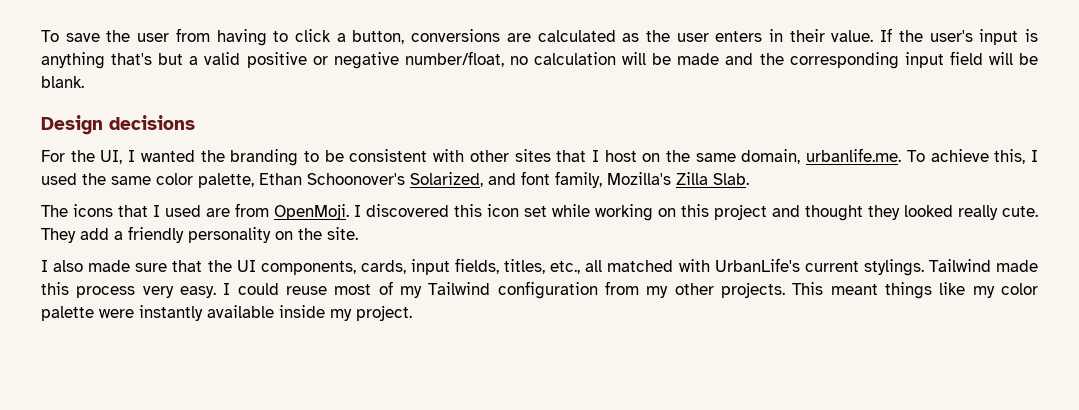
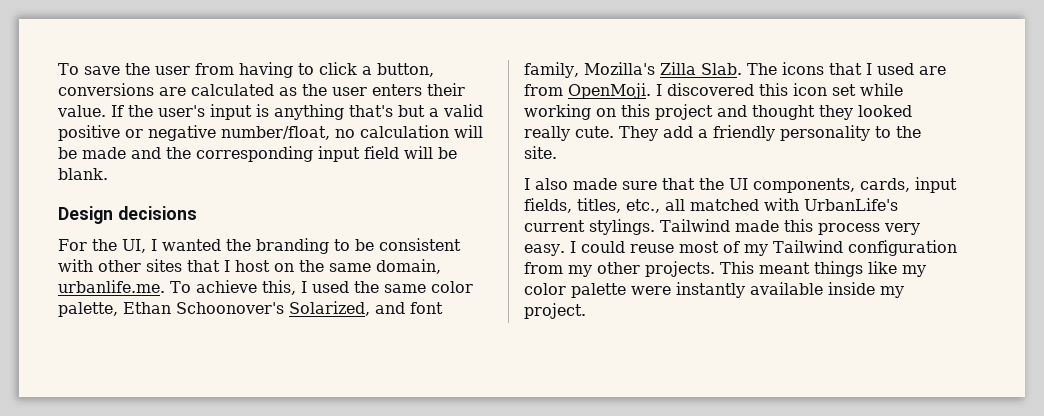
- To save the user from having to click a button, conversions are calculated as the user enters in their value.
+ To save the user from having to click a button, conversions are calculated as the user enters their value.
- For the UI, I wanted the branding to be consistent with other sites that I host on the same domain, urbanlife.me. To achieve this, I used the same color palette, Ethan Schoonover's Solarized, and font family, Mozilla's Zilla Slab.
- The icons that I used are from OpenMoji.
+ For the UI, I wanted the branding to be consistent with other sites that I host on the same domain, urbanlife.me. To achieve this, I used the same color palette, Ethan Schoonover's Solarized, and font family, Mozilla's Zilla Slab. The icons that I used are from OpenMoji.
- They add a friendly personality on the site.
+ They add a friendly personality to the site.

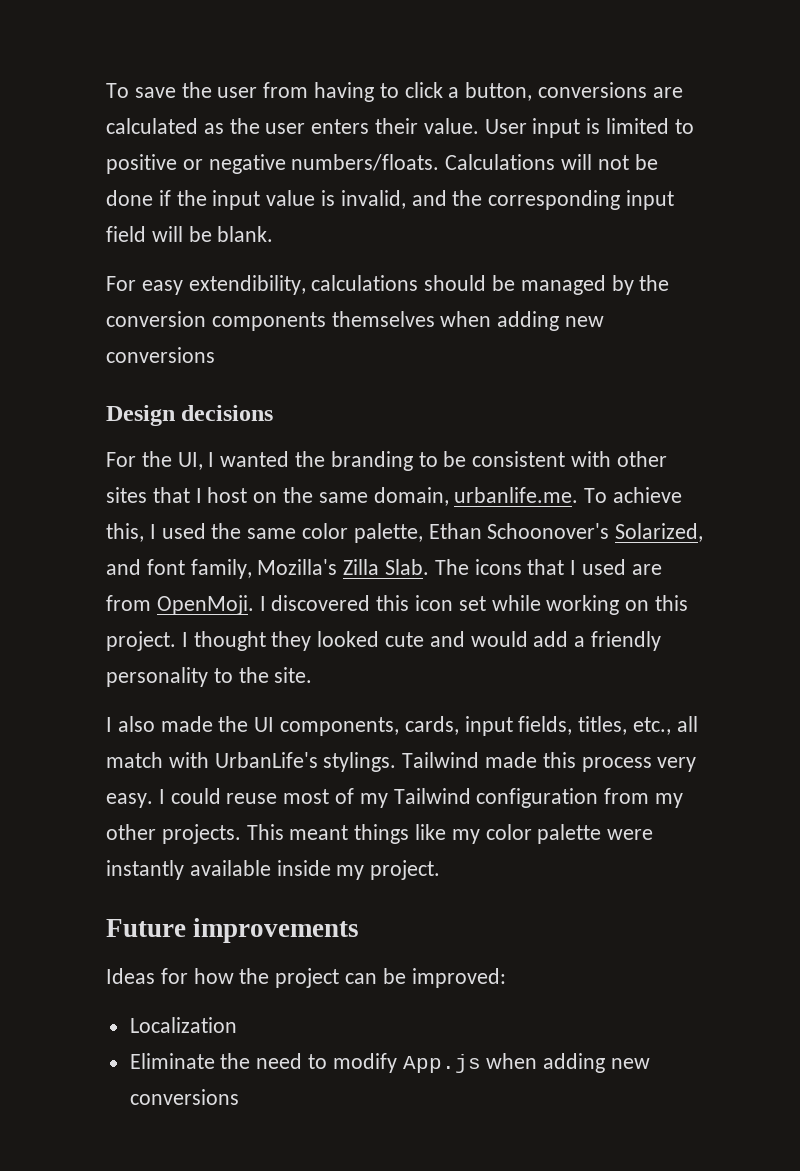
- If the user's input is anything that's but a valid positive or negative number/float, no calculation will be made and the corresponding input field will be blank.
+ User input is limited to positive or negative numbers/floats. Calculations will not be done if the input value is invalid, and the corresponding input field will be blank.
+ For easy extendibility, calculations should be managed by the conversion components themselves when adding new conversions
- I discovered this icon set while working on this project and thought they looked really cute. They add a friendly personality to the site.
+ I discovered this icon set while working on this project. I thought they looked cute and would add a friendly personality to the site.
- I also made sure that the UI components, cards, input fields, titles, etc., all matched with UrbanLife's current stylings.
+ I also made the UI components, cards, input fields, titles, etc., all match with UrbanLife's stylings.
+ Future improvements
+ Ideas for how the project can be improved:
+ Localization
+ Eliminate the need to modify App.js when adding new conversions

